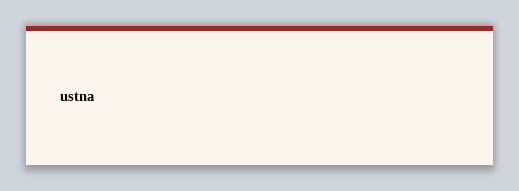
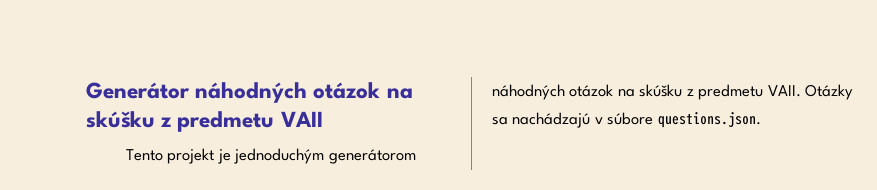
- ustna
+ Generátor náhodných otázok na skúšku z predmetu VAII
+ Tento projekt je jednoduchým generátorom náhodných otázok na skúšku z predmetu VAII. Otázky sa nachádzajú v súbore questions.json.

